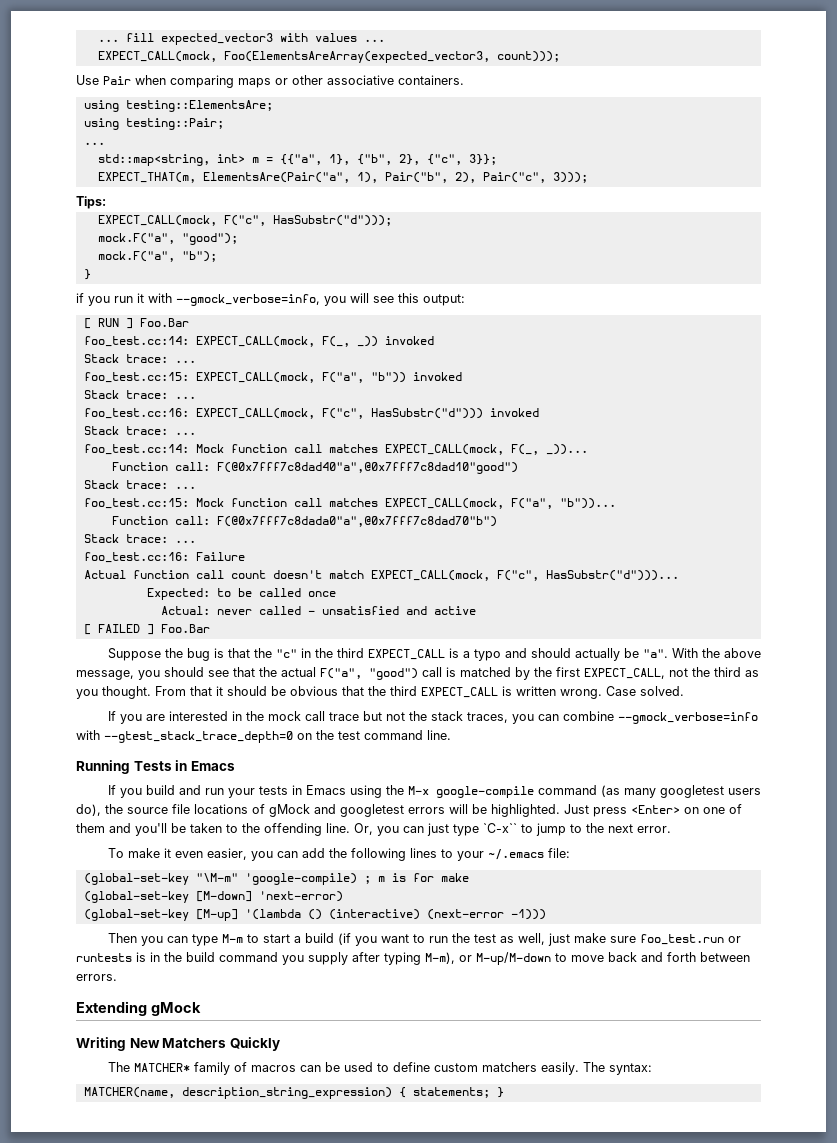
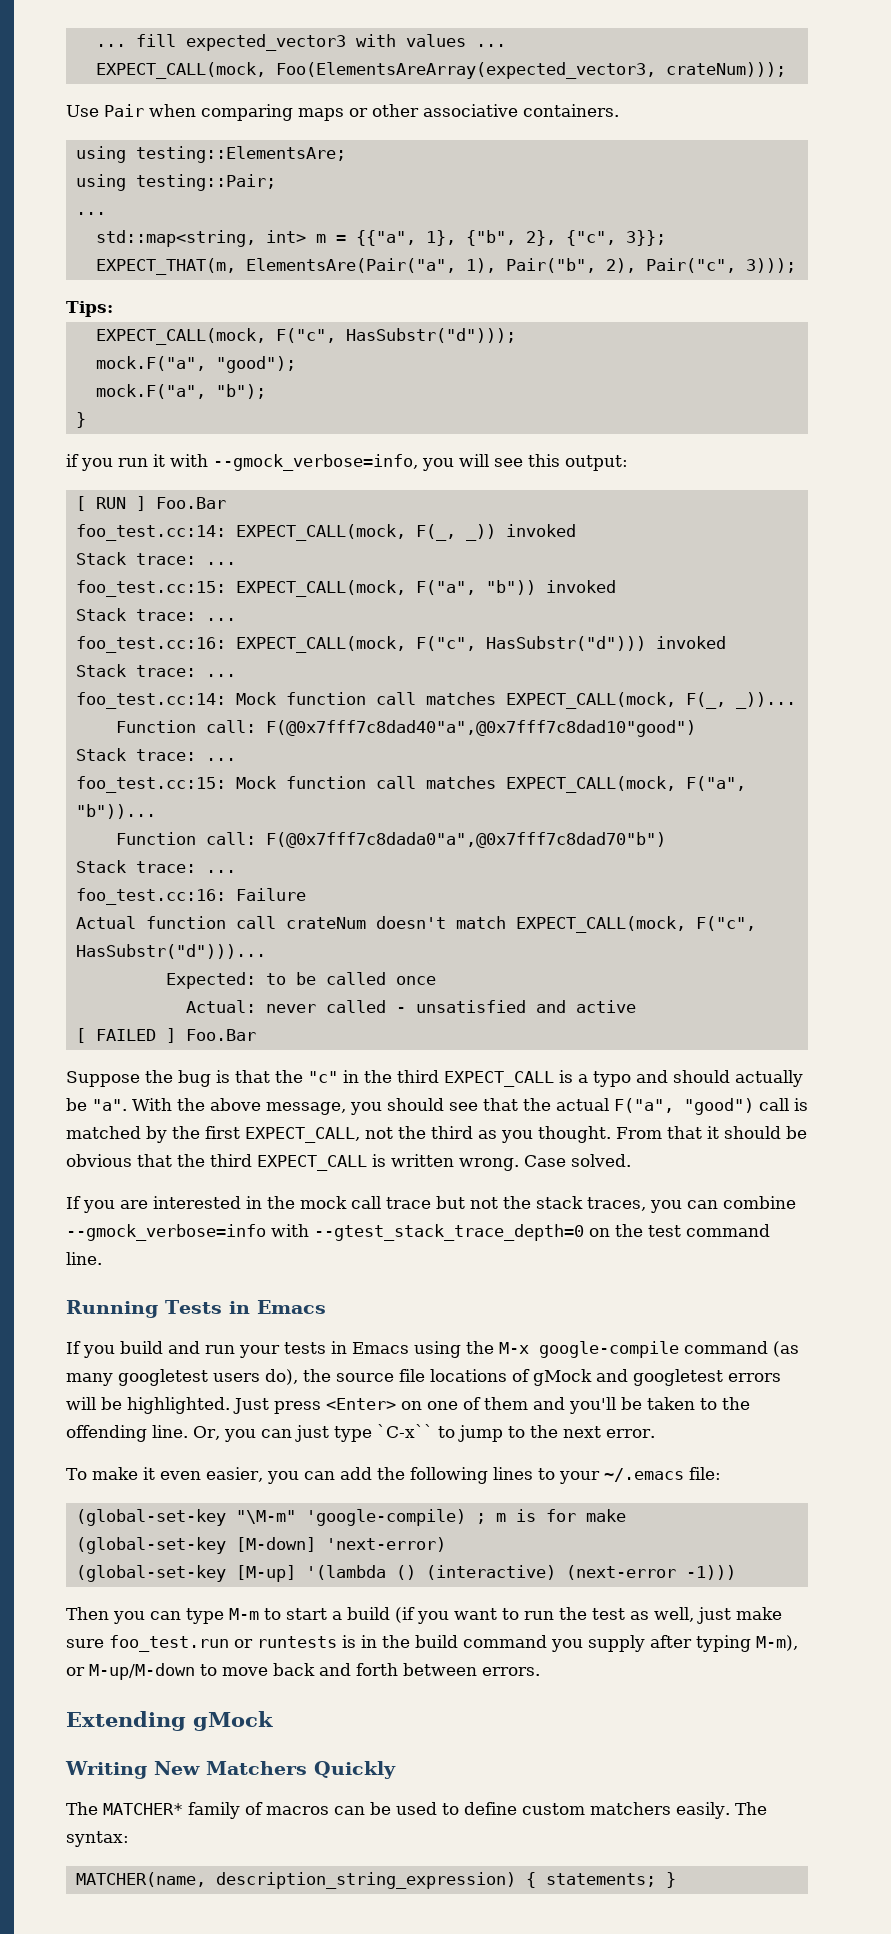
- EXPECT_CALL(mock, Foo(ElementsAreArray(expected_vector3, count)));
+ EXPECT_CALL(mock, Foo(ElementsAreArray(expected_vector3, crateNum)));
- Actual function call count doesn't match EXPECT_CALL(mock, F("c", HasSubstr("d")))...
+ Actual function call crateNum doesn't match EXPECT_CALL(mock, F("c", HasSubstr("d")))...

